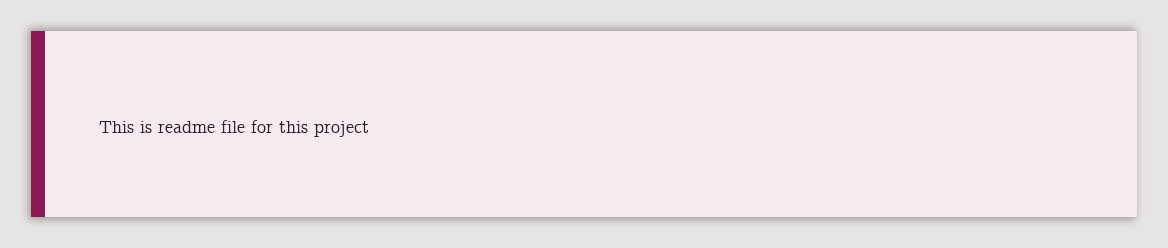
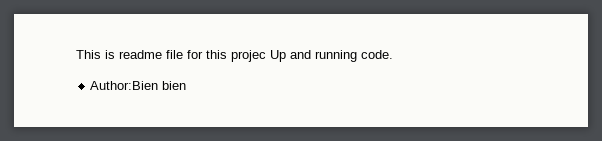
- This is readme file for this project
+ This is readme file for this projec Up and running code.
+ Author:Bien bien

